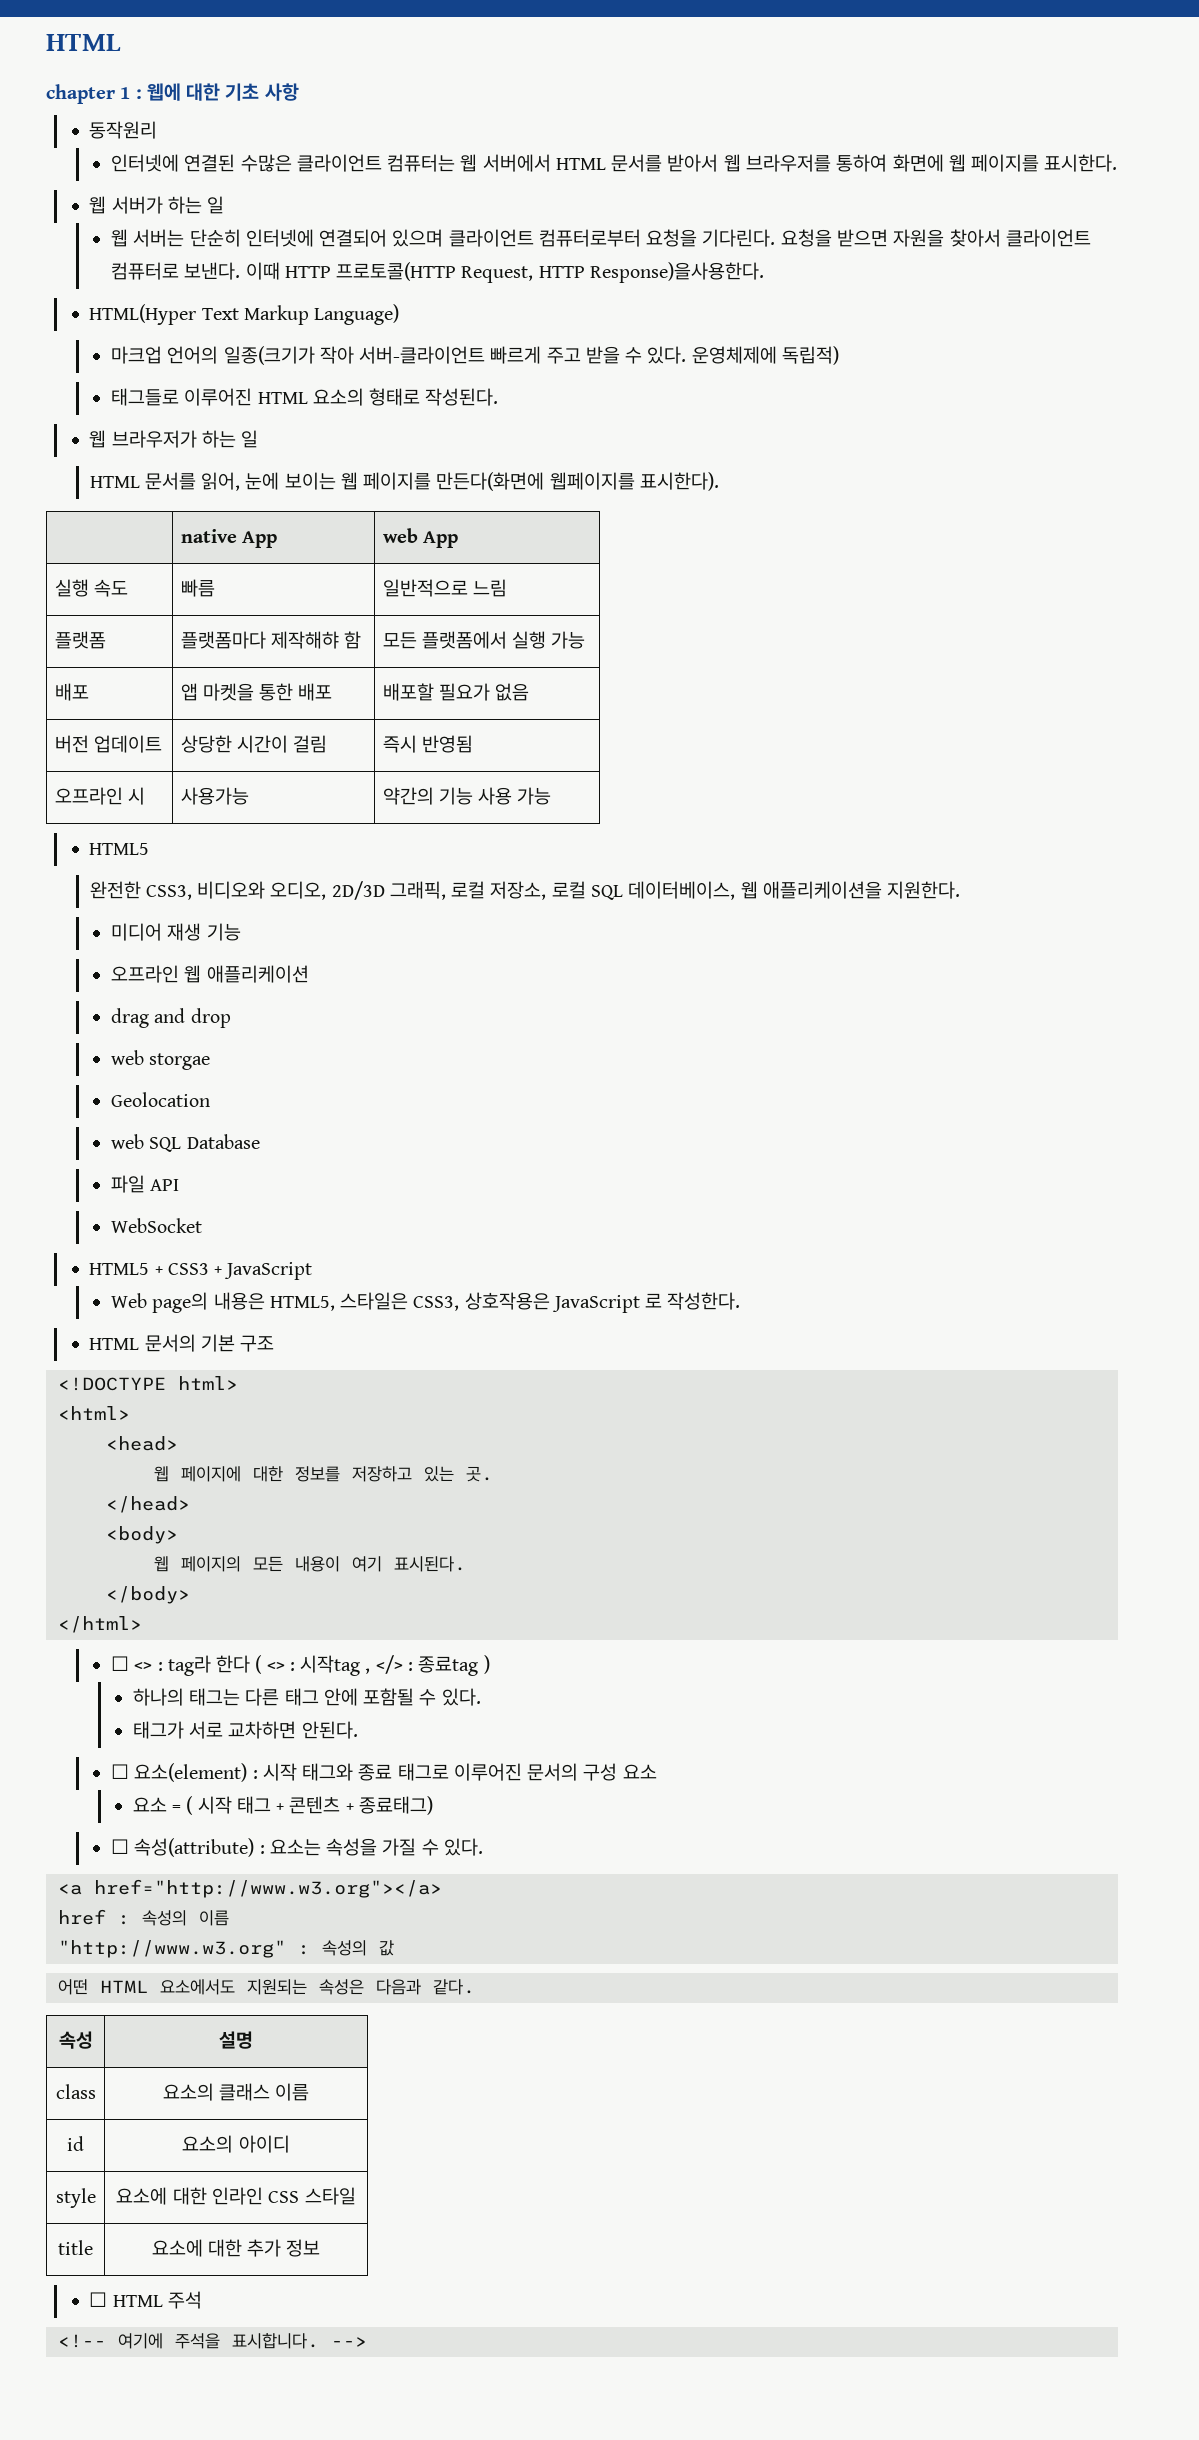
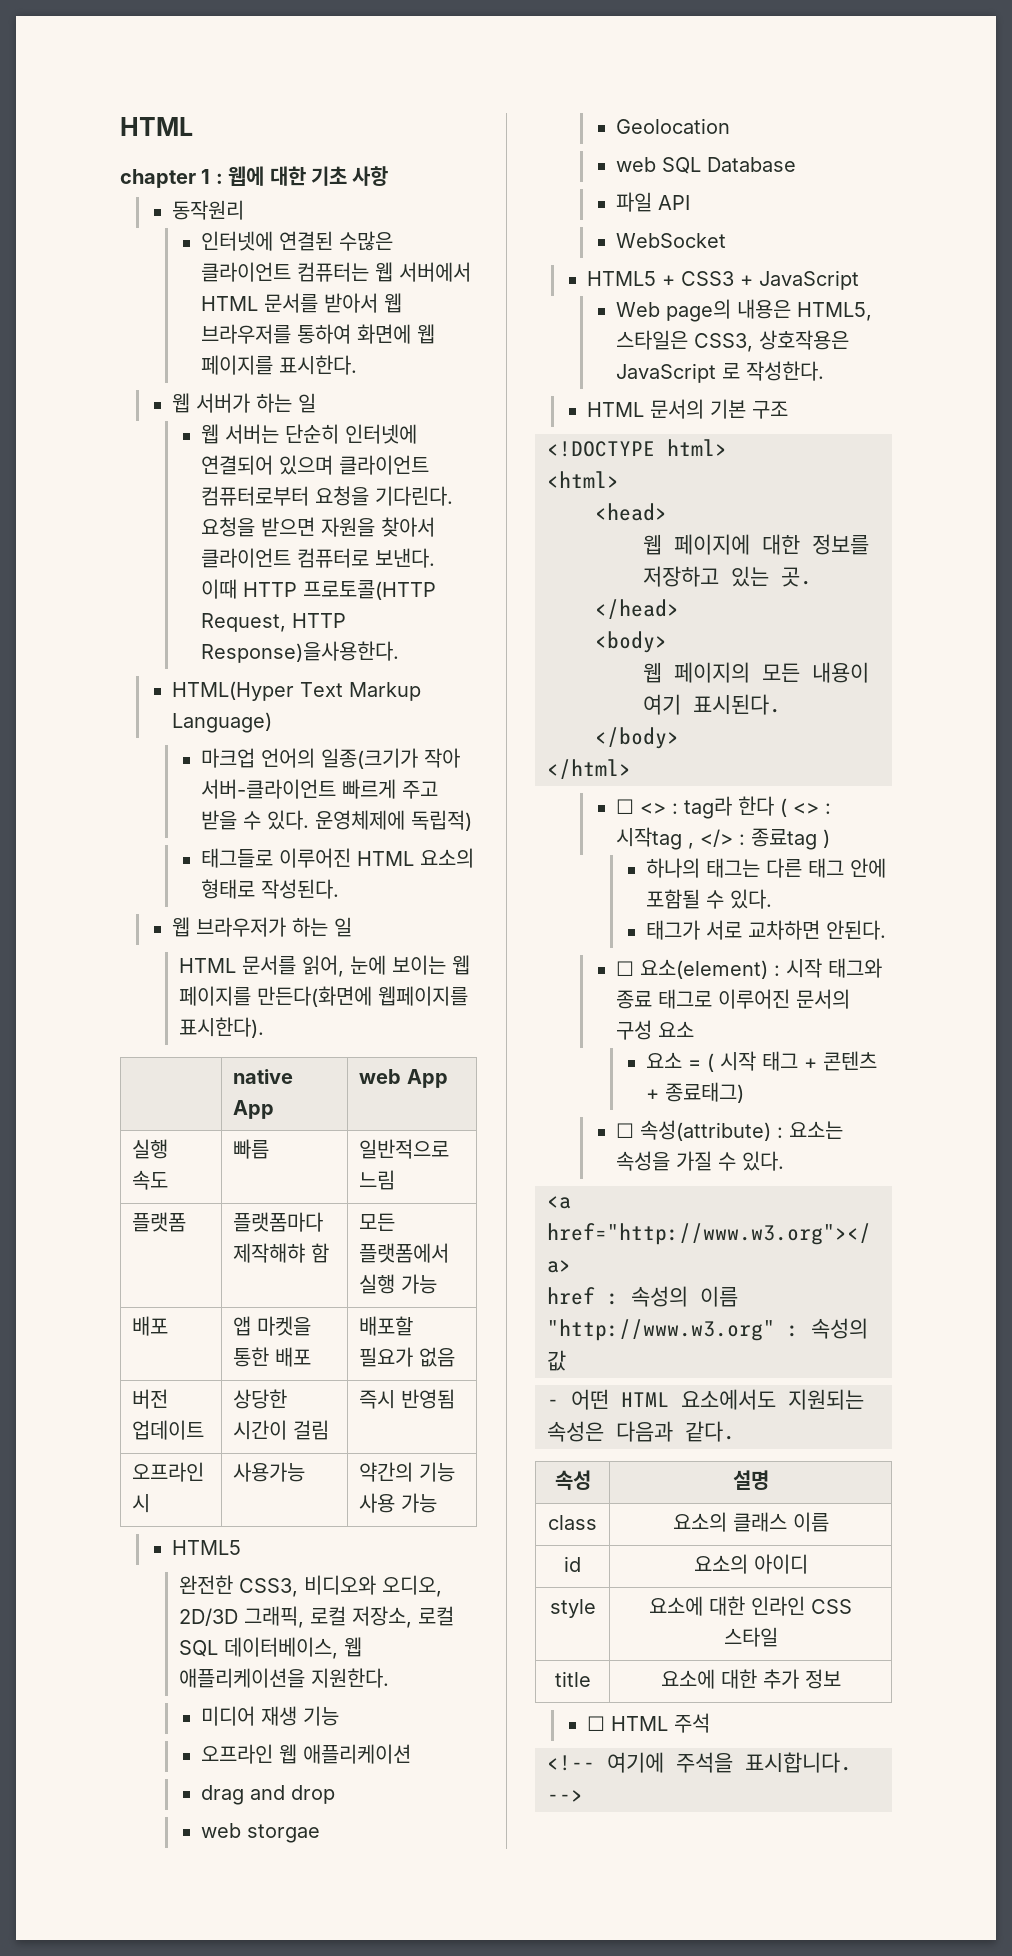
- 어떤 HTML 요소에서도 지원되는 속성은 다음과 같다.
+ - 어떤 HTML 요소에서도 지원되는 속성은 다음과 같다.

